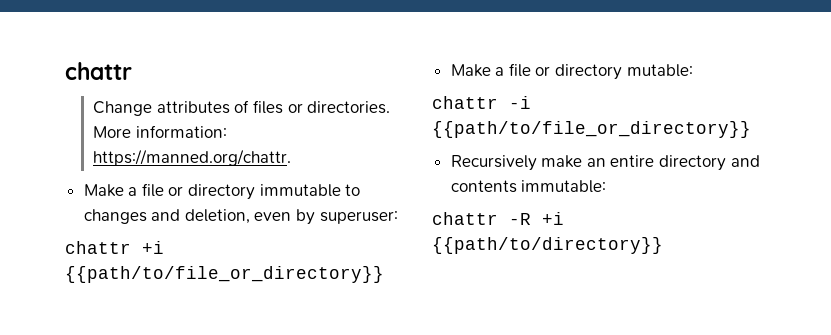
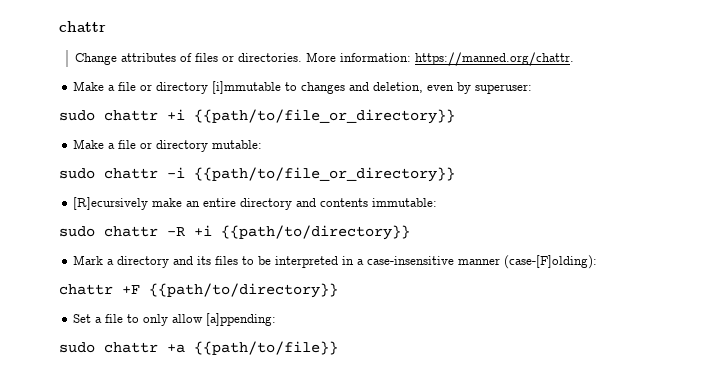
- Make a file or directory immutable to changes and deletion, even by superuser:
+ Make a file or directory [i]mmutable to changes and deletion, even by superuser:
- chattr +i {{path/to/file_or_directory}}
+ sudo chattr +i {{path/to/file_or_directory}}
- chattr -i {{path/to/file_or_directory}}
+ sudo chattr -i {{path/to/file_or_directory}}
- Recursively make an entire directory and contents immutable:
+ [R]ecursively make an entire directory and contents immutable:
- chattr -R +i {{path/to/directory}}
+ sudo chattr -R +i {{path/to/directory}}
+ Mark a directory and its files to be interpreted in a case-insensitive manner (case-[F]olding):
+ chattr +F {{path/to/directory}}
+ Set a file to only allow [a]ppending:
+ sudo chattr +a {{path/to/file}}

